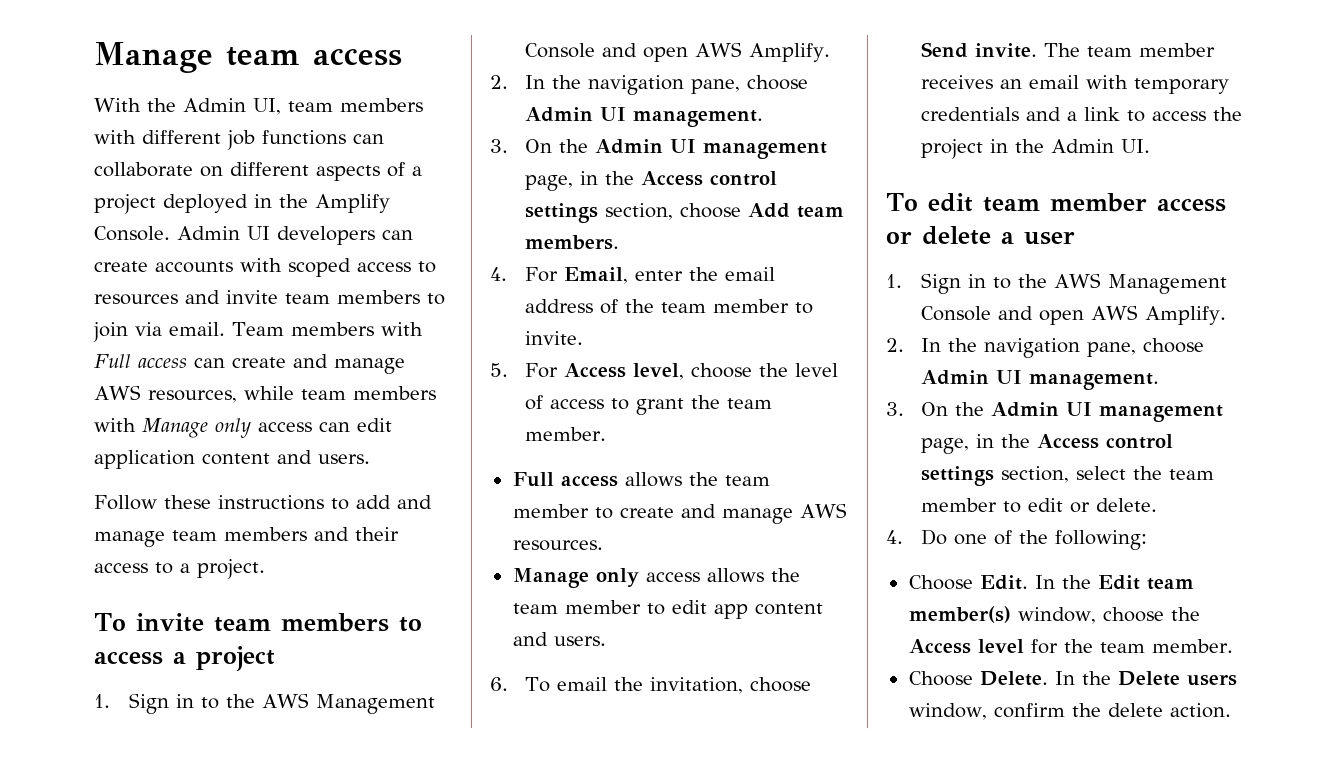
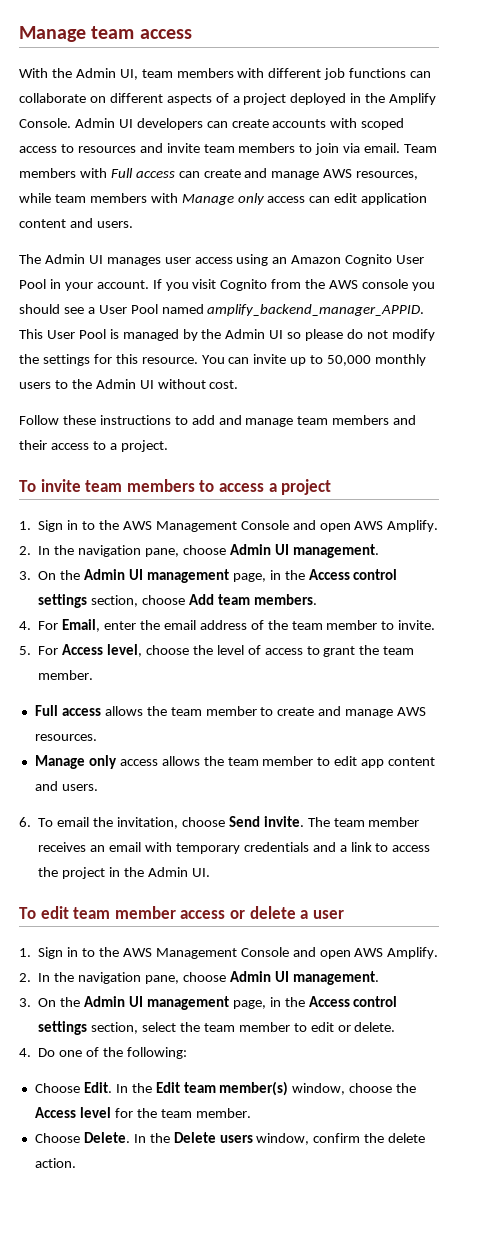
+ The Admin UI manages user access using an Amazon Cognito User Pool in your account. If you visit Cognito from the AWS console you should see a User Pool named amplify_backend_manager_APPID. This User Pool is managed by the Admin UI so please do not modify the settings for this resource. You can invite up to 50,000 monthly users to the Admin UI without cost.

